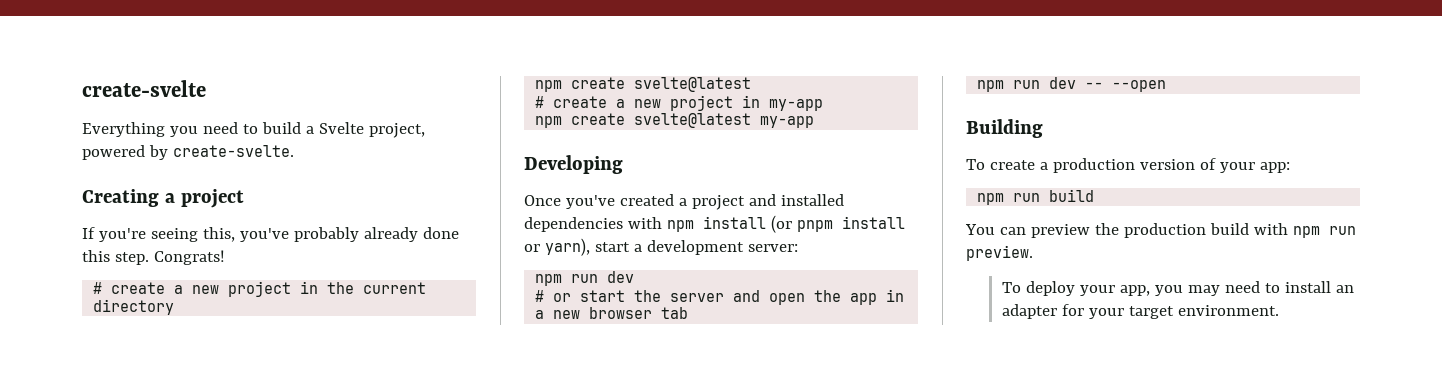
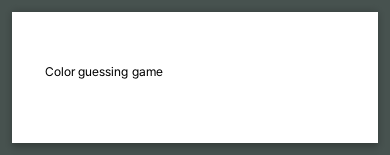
- create-svelte
- Everything you need to build a Svelte project, powered by create-svelte.
- Creating a project
- If you're seeing this, you've probably already done this step. Congrats!
- # create a new project in the current directory
- npm create svelte@latest
- # create a new project in my-app
- npm create svelte@latest my-app
- Developing
- Once you've created a project and installed dependencies with npm install (or pnpm install or yarn), start a development server:
- npm run dev
- # or start the server and open the app in a new browser tab
- npm run dev -- --open
- Building
- To create a production version of your app:
- npm run build
- You can preview the production build with npm run preview.
- To deploy your app, you may need to install an adapter for your target environment.
+ Color guessing game

